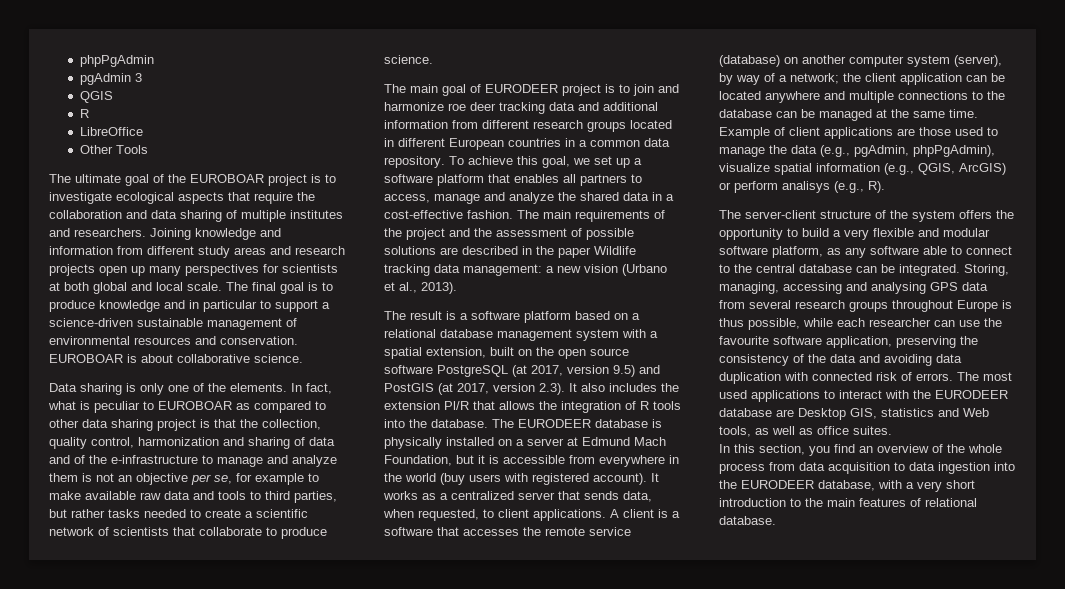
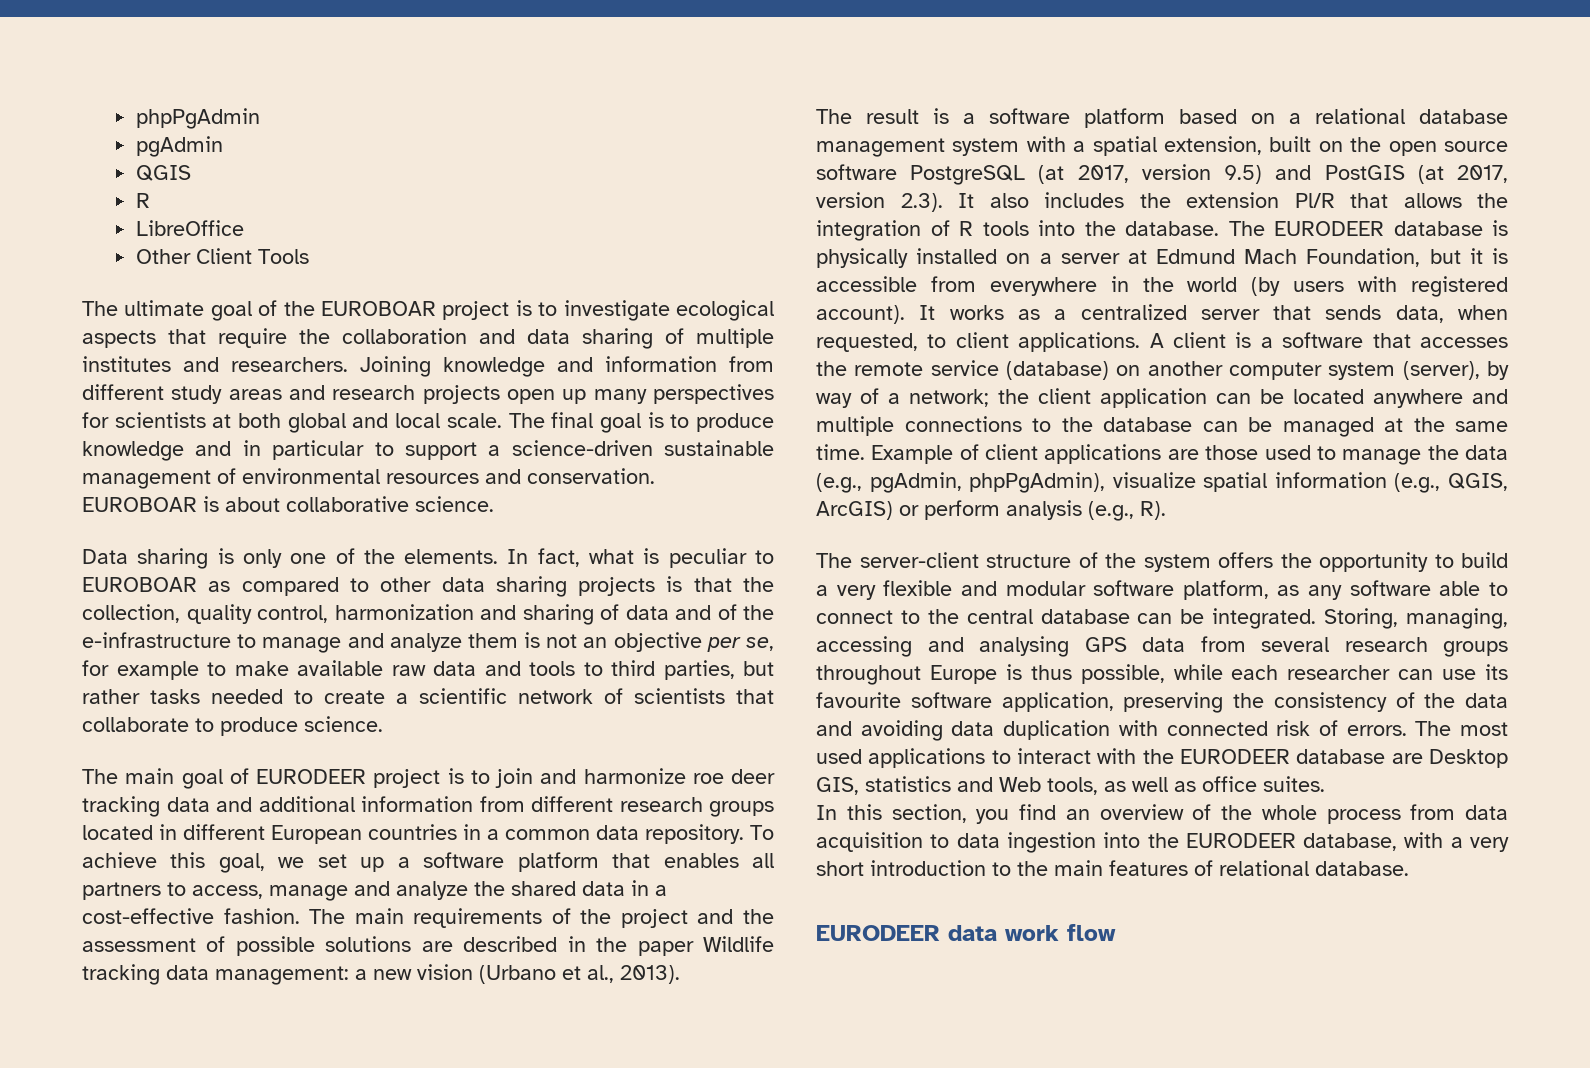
- pgAdmin 3
+ pgAdmin
- Other Tools
+ Other Client Tools
- In fact, what is peculiar to EUROBOAR as compared to other data sharing project is that the collection, quality control, harmonization and sharing of data and of the e-infrastructure to manage and analyze them is not an objective per se, for example to make available raw data and tools to third parties, but rather tasks needed to create a scientific network of scientists that collaborate to produce science.
+ In fact, what is peculiar to EUROBOAR as compared to other data sharing projects is that the collection, quality control, harmonization and sharing of data and of the e-infrastructure to manage and analyze them is not an objective per se, for example to make available raw data and tools to third parties, but rather tasks needed to create a scientific network of scientists that collaborate to produce science.
- The EURODEER database is physically installed on a server at Edmund Mach Foundation, but it is accessible from everywhere in the world (buy users with registered account).
+ The EURODEER database is physically installed on a server at Edmund Mach Foundation, but it is accessible from everywhere in the world (by users with registered account).
- Example of client applications are those used to manage the data (e.g., pgAdmin, phpPgAdmin), visualize spatial information (e.g., QGIS, ArcGIS) or perform analisys (e.g., R).
+ Example of client applications are those used to manage the data (e.g., pgAdmin, phpPgAdmin), visualize spatial information (e.g., QGIS, ArcGIS) or perform analysis (e.g., R).
- Storing, managing, accessing and analysing GPS data from several research groups throughout Europe is thus possible, while each researcher can use the favourite software application, preserving the consistency of the data and avoiding data duplication with connected risk of errors.
+ Storing, managing, accessing and analysing GPS data from several research groups throughout Europe is thus possible, while each researcher can use its favourite software application, preserving the consistency of the data and avoiding data duplication with connected risk of errors.
+ EURODEER data work flow

